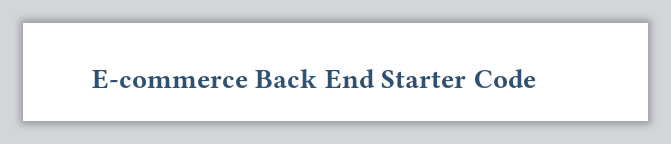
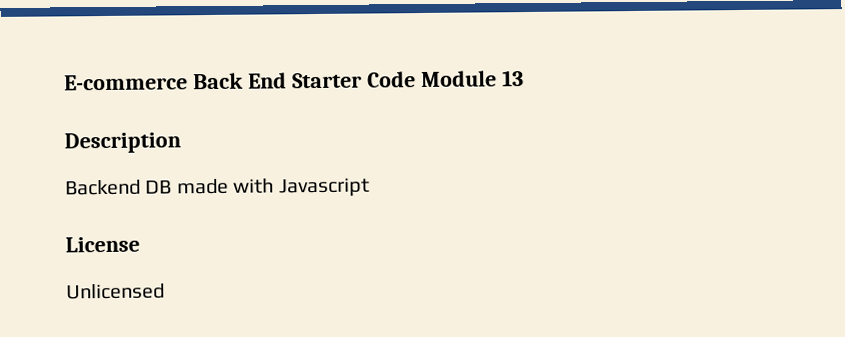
- E-commerce Back End Starter Code
+ E-commerce Back End Starter Code Module 13
+ Description
+ Backend DB made with Javascript
+ License
+ Unlicensed

